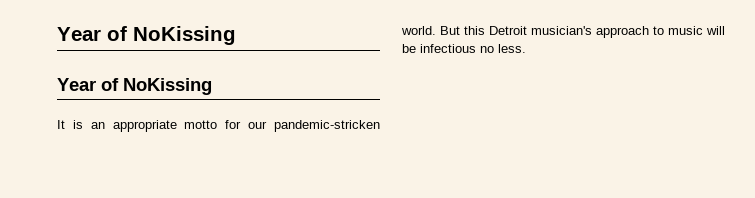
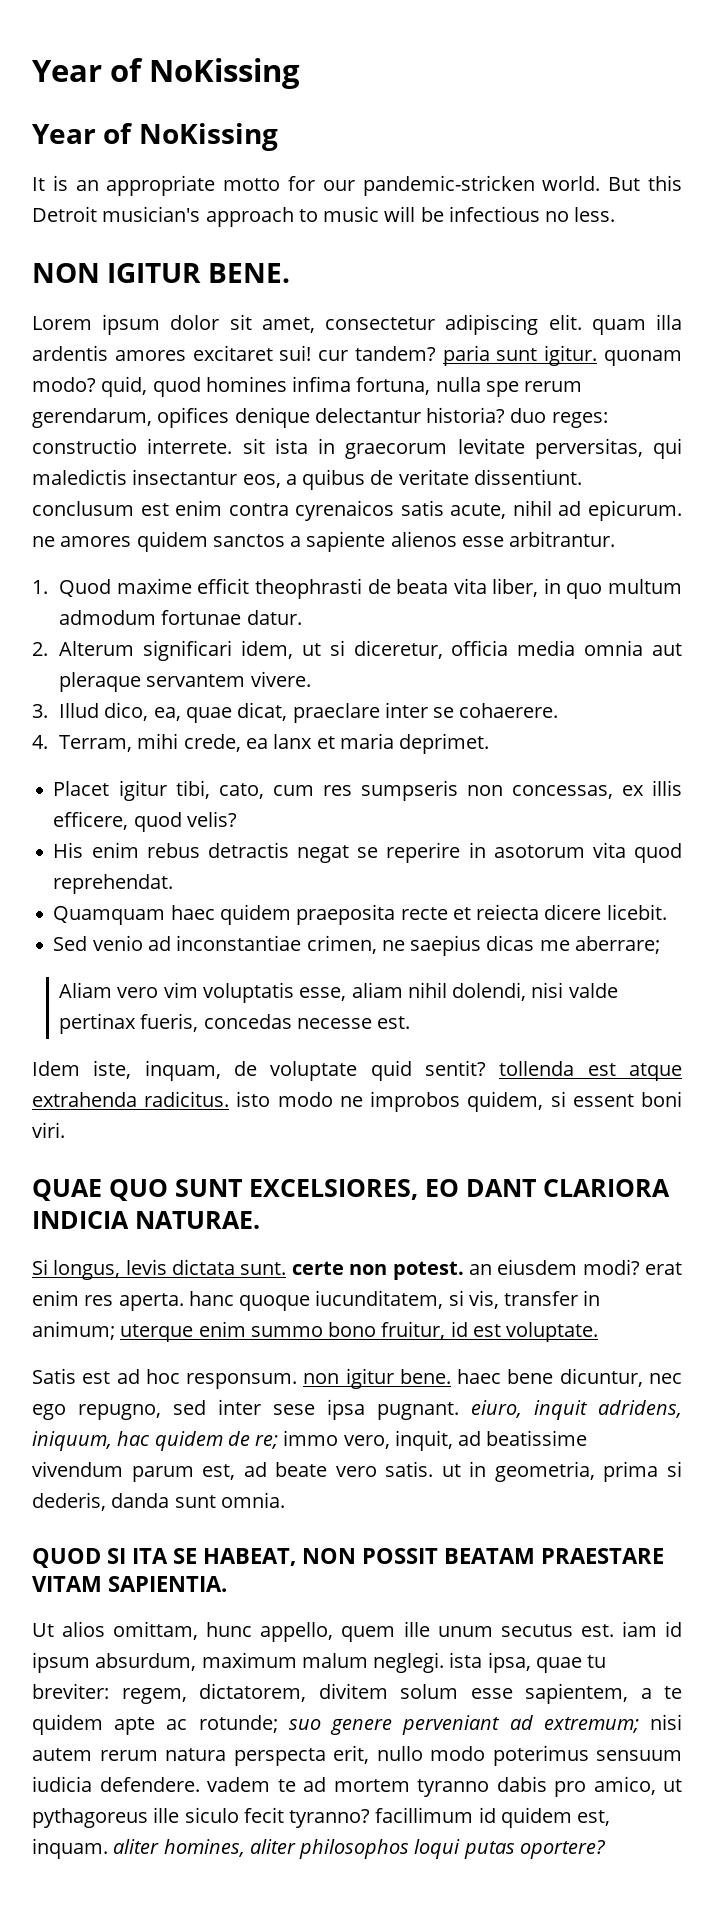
+ NON IGITUR BENE.
+ Lorem ipsum dolor sit amet, consectetur adipiscing elit. quam illa ardentis amores excitaret sui! cur tandem? paria sunt igitur. quonam modo? quid, quod homines infima fortuna, nulla spe rerum gerendarum, opifices denique delectantur historia? duo reges: constructio interrete. sit ista in graecorum levitate perversitas, qui maledictis insectantur eos, a quibus de veritate dissentiunt. conclusum est enim contra cyrenaicos satis acute, nihil ad epicurum. ne amores quidem sanctos a sapiente alienos esse arbitrantur.
+ 1. Quod maxime efficit theophrasti de beata vita liber, in quo multum admodum fortunae datur.
+ 2. Alterum significari idem, ut si diceretur, officia media omnia aut pleraque servantem vivere.
+ 3. Illud dico, ea, quae dicat, praeclare inter se cohaerere.
+ 4. Terram, mihi crede, ea lanx et maria deprimet.
+ Placet igitur tibi, cato, cum res sumpseris non concessas, ex illis efficere, quod velis?
+ His enim rebus detractis negat se reperire in asotorum vita quod reprehendat.
+ Quamquam haec quidem praeposita recte et reiecta dicere licebit.
+ Sed venio ad inconstantiae crimen, ne saepius dicas me aberrare;
+ Aliam vero vim voluptatis esse, aliam nihil dolendi, nisi valde pertinax fueris, concedas necesse est.
+ Idem iste, inquam, de voluptate quid sentit? tollenda est atque extrahenda radicitus. isto modo ne improbos quidem, si essent boni viri.
+ QUAE QUO SUNT EXCELSIORES, EO DANT CLARIORA INDICIA NATURAE.
+ Si longus, levis dictata sunt. certe non potest. an eiusdem modi? erat enim res aperta. hanc quoque iucunditatem, si vis, transfer in animum; uterque enim summo bono fruitur, id est voluptate.
+ Satis est ad hoc responsum. non igitur bene. haec bene dicuntur, nec ego repugno, sed inter sese ipsa pugnant. eiuro, inquit adridens, iniquum, hac quidem de re; immo vero, inquit, ad beatissime vivendum parum est, ad beate vero satis. ut in geometria, prima si dederis, danda sunt omnia.
+ QUOD SI ITA SE HABEAT, NON POSSIT BEATAM PRAESTARE VITAM SAPIENTIA.
+ Ut alios omittam, hunc appello, quem ille unum secutus est. iam id ipsum absurdum, maximum malum neglegi. ista ipsa, quae tu breviter: regem, dictatorem, divitem solum esse sapientem, a te quidem apte ac rotunde; suo genere perveniant ad extremum; nisi autem rerum natura perspecta erit, nullo modo poterimus sensuum iudicia defendere. vadem te ad mortem tyranno dabis pro amico, ut pythagoreus ille siculo fecit tyranno? facillimum id quidem est, inquam. aliter homines, aliter philosophos loqui putas oportere?

